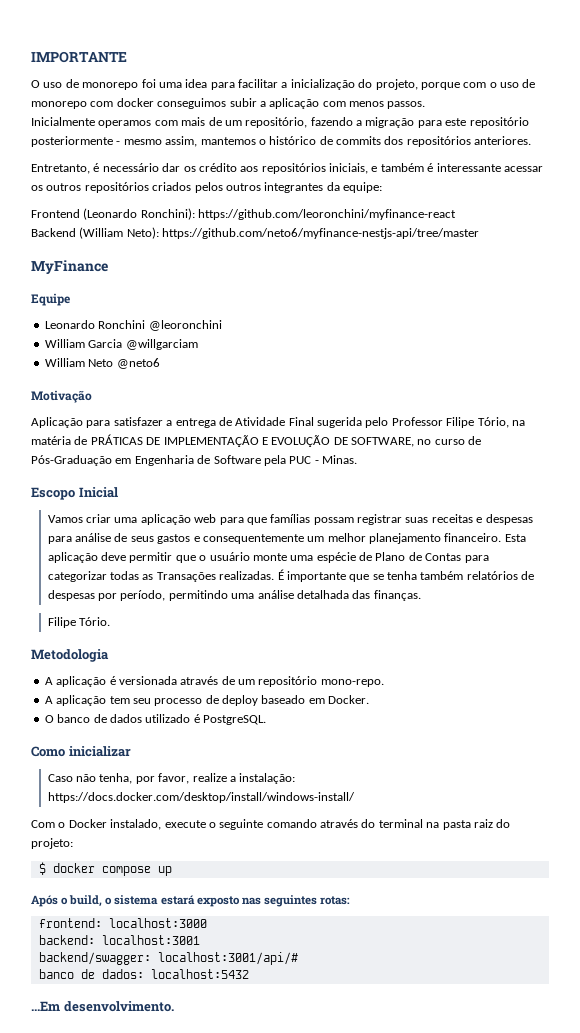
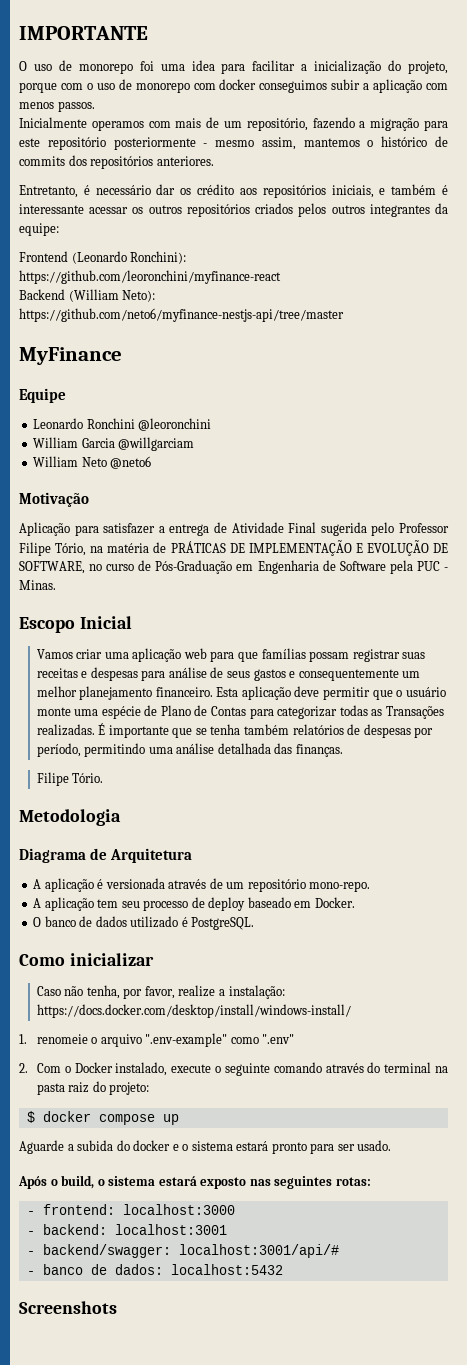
+ Diagrama de Arquitetura
- Com o Docker instalado, execute o seguinte comando através do terminal na pasta raiz do projeto:
+ 1. renomeie o arquivo ".env-example" como ".env"
+ 2. Com o Docker instalado, execute o seguinte comando através do terminal na pasta raiz do projeto:
+ Aguarde a subida do docker e o sistema estará pronto para ser usado.
- frontend: localhost:3000
+ - frontend: localhost:3000
- backend: localhost:3001
+ - backend: localhost:3001
- backend/swagger: localhost:3001/api/#
+ - backend/swagger: localhost:3001/api/#
- banco de dados: localhost:5432
+ - banco de dados: localhost:5432
- ...Em desenvolvimento.
+ Screenshots

